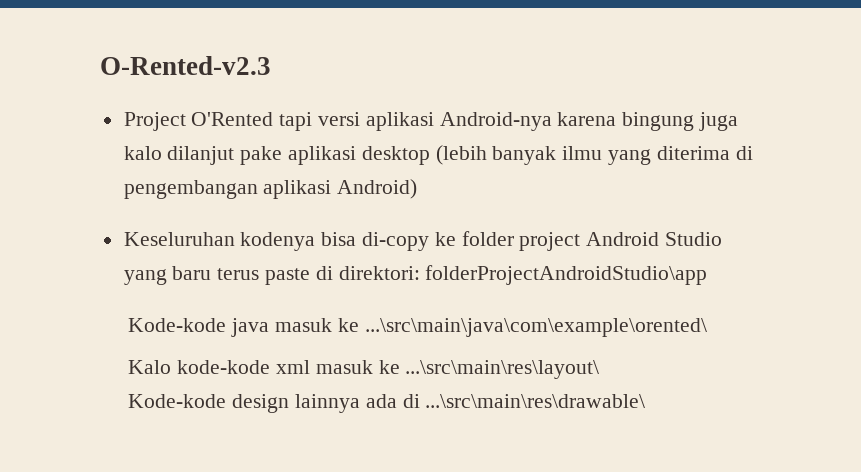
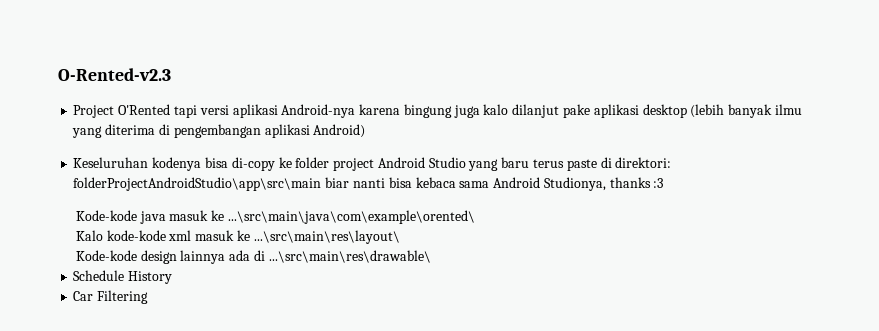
- Keseluruhan kodenya bisa di-copy ke folder project Android Studio yang baru terus paste di direktori: folderProjectAndroidStudio\app
+ Keseluruhan kodenya bisa di-copy ke folder project Android Studio yang baru terus paste di direktori: folderProjectAndroidStudio\app\src\main biar nanti bisa kebaca sama Android Studionya, thanks :3
+ Schedule History
+ Car Filtering

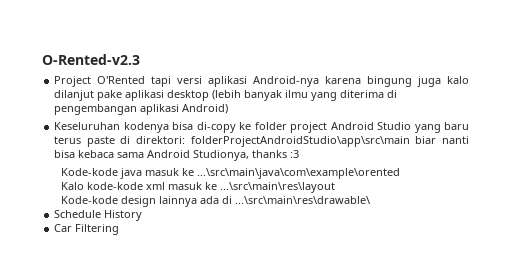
- Kode-kode java masuk ke ...\src\main\java\com\example\orented\
+ Kode-kode java masuk ke ...\src\main\java\com\example\orented
- Kalo kode-kode xml masuk ke ...\src\main\res\layout\
+ Kalo kode-kode xml masuk ke ...\src\main\res\layout

